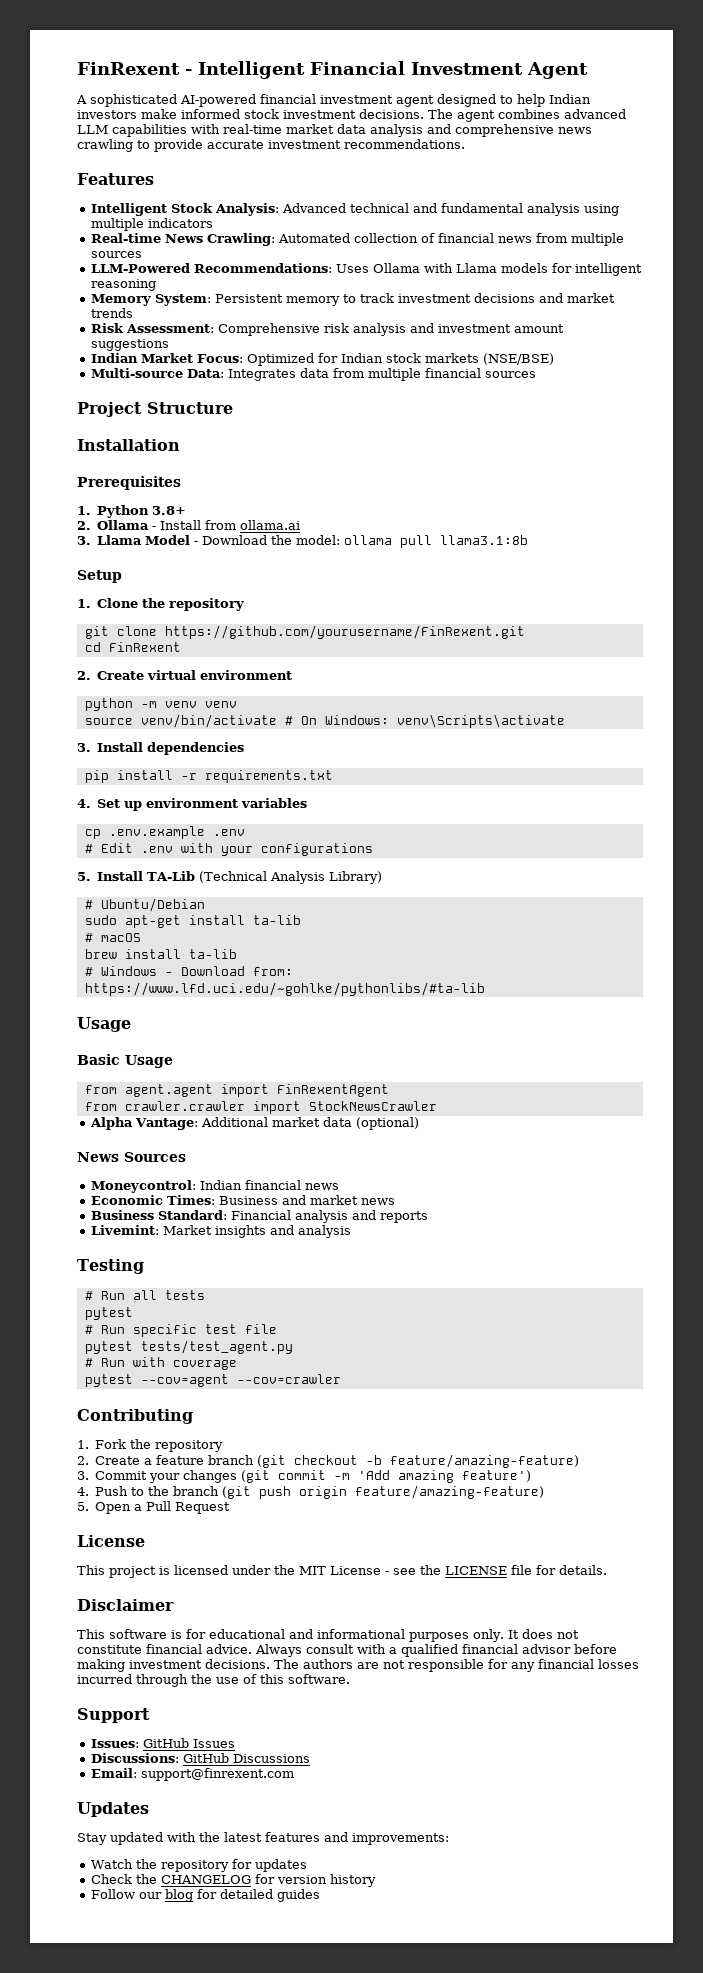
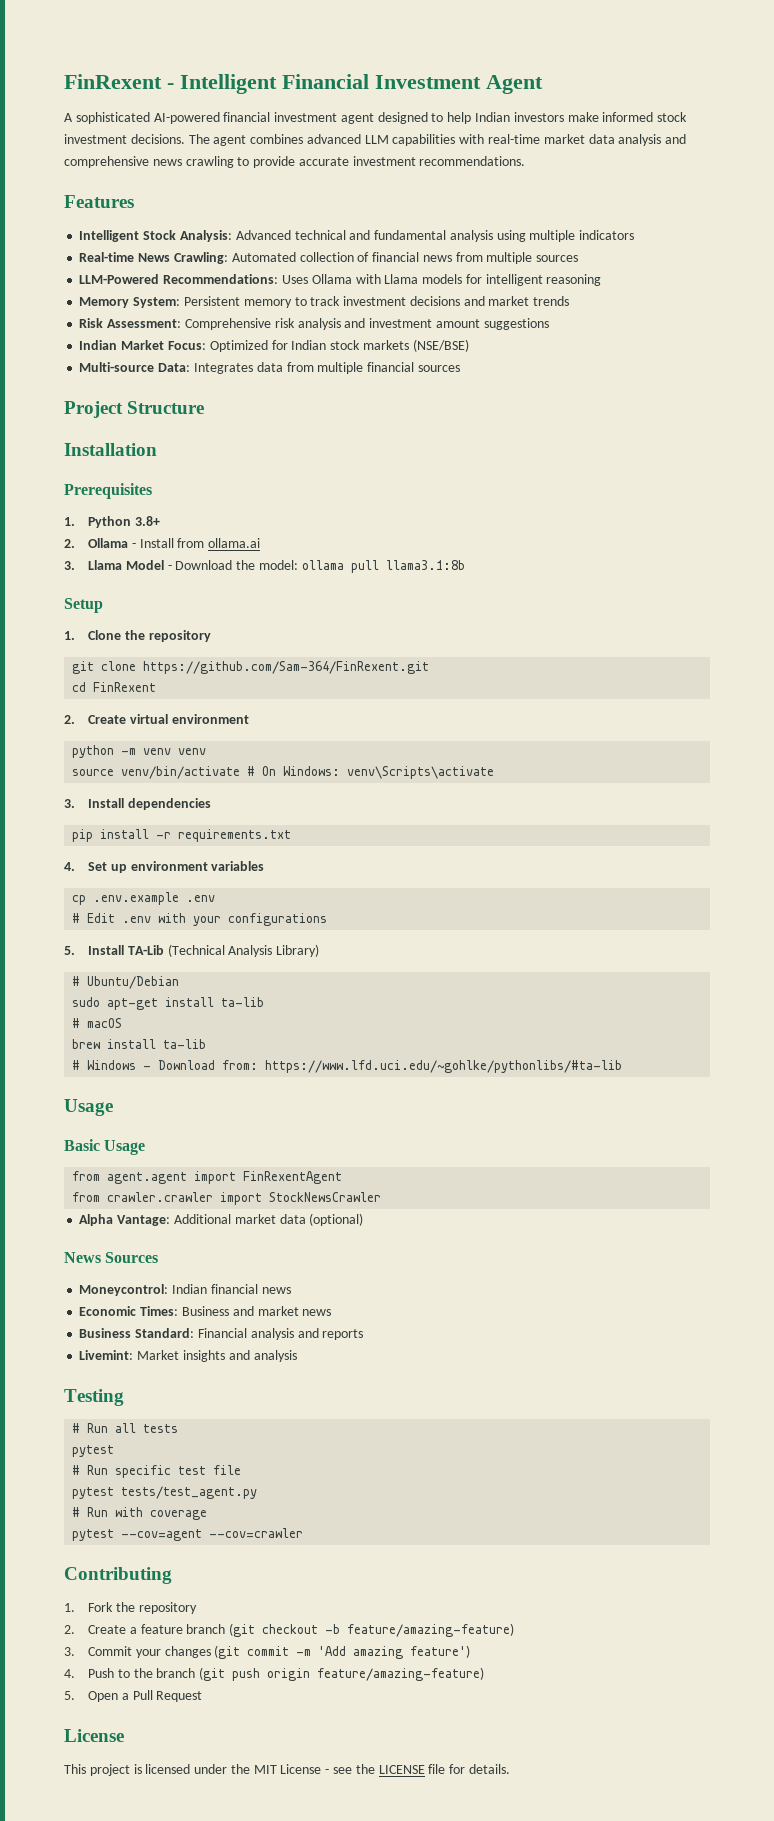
- git clone https://github.com/yourusername/FinRexent.git
+ git clone https://github.com/Sam-364/FinRexent.git
- Disclaimer
- This software is for educational and informational purposes only. It does not constitute financial advice. Always consult with a qualified financial advisor before making investment decisions. The authors are not responsible for any financial losses incurred through the use of this software.
- Support
- Issues: GitHub Issues
- Discussions: GitHub Discussions
- Email: support@finrexent.com
- Updates
- Stay updated with the latest features and improvements:
- Watch the repository for updates
- Check the CHANGELOG for version history
- Follow our blog for detailed guides

